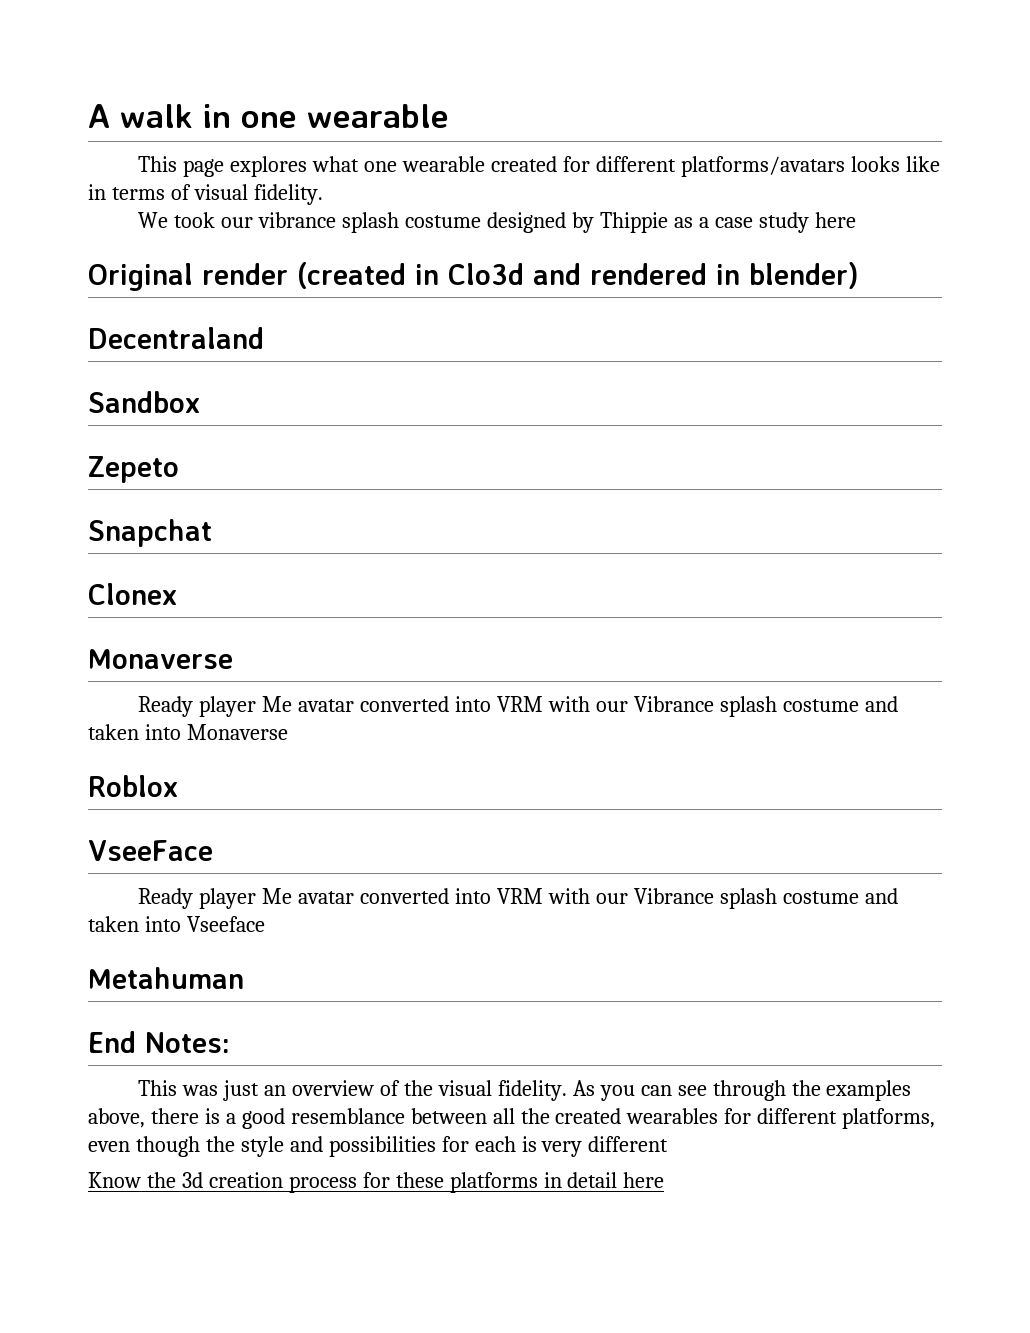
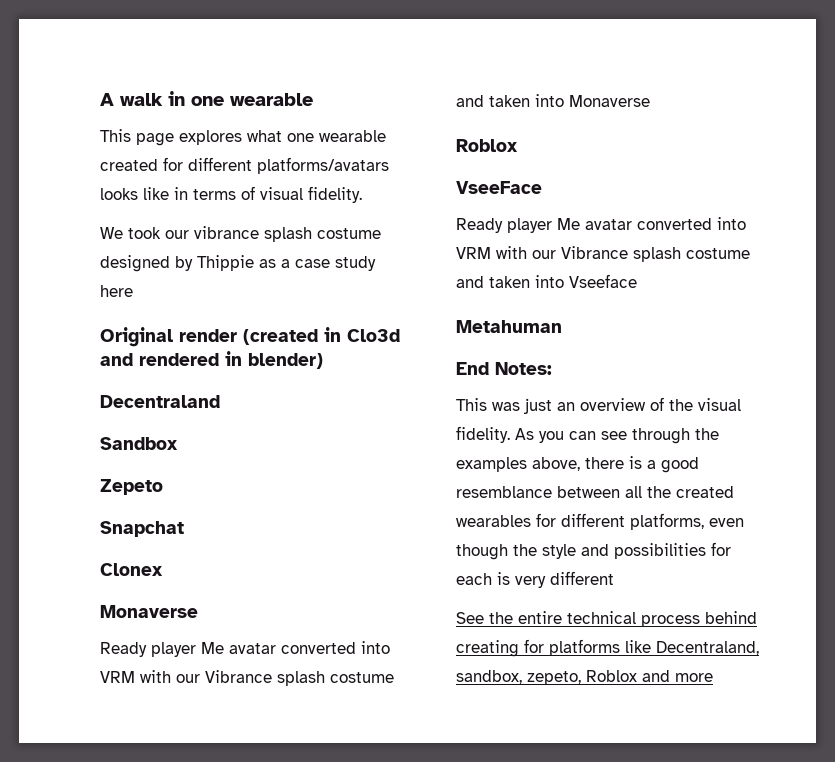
- Know the 3d creation process for these platforms in detail here
+ See the entire technical process behind creating for platforms like Decentraland, sandbox, zepeto, Roblox and more

